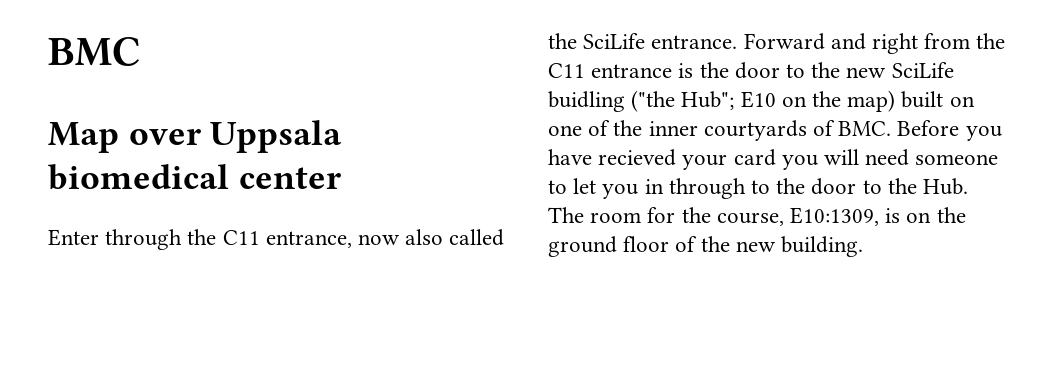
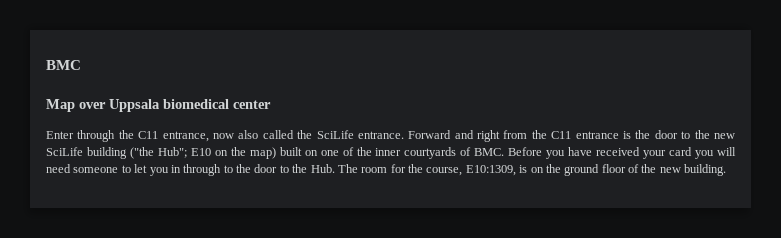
- Forward and right from the C11 entrance is the door to the new SciLife buidling ("the Hub";
+ Forward and right from the C11 entrance is the door to the new SciLife building ("the Hub";
- E10 on the map) built on one of the inner courtyards of BMC. Before you have recieved your card you will need someone to let you in through to the door to the Hub. The room for the course, E10:1309, is on the ground floor of the new building.
+ E10 on the map) built on one of the inner courtyards of BMC. Before you have received your card you will need someone to let you in through to the door to the Hub. The room for the course, E10:1309, is on the ground floor of the new building.

